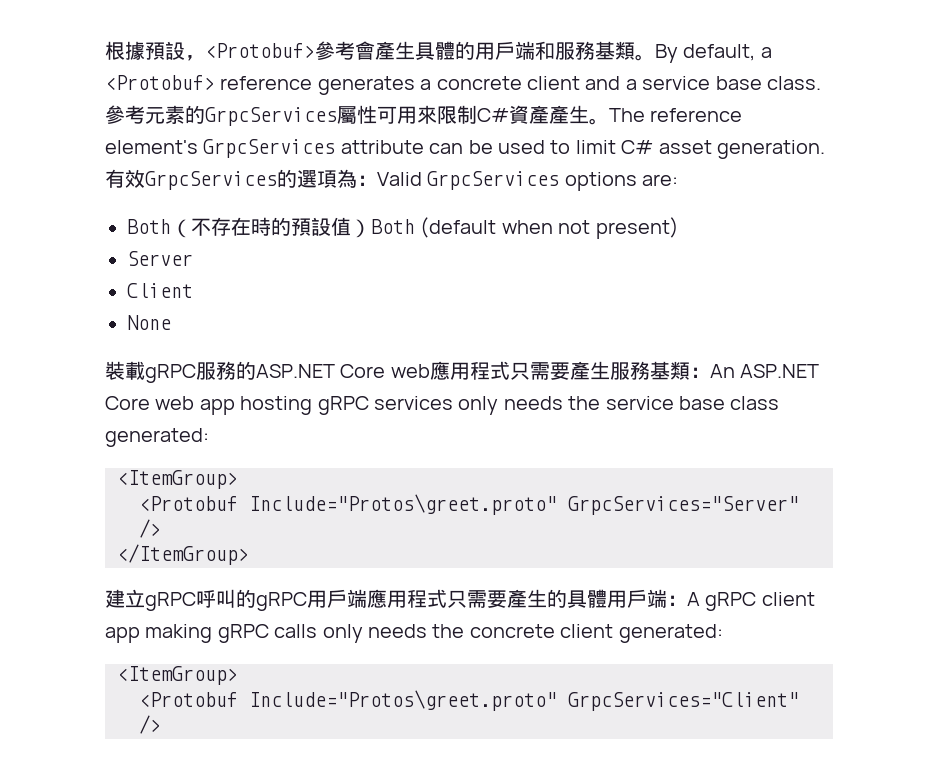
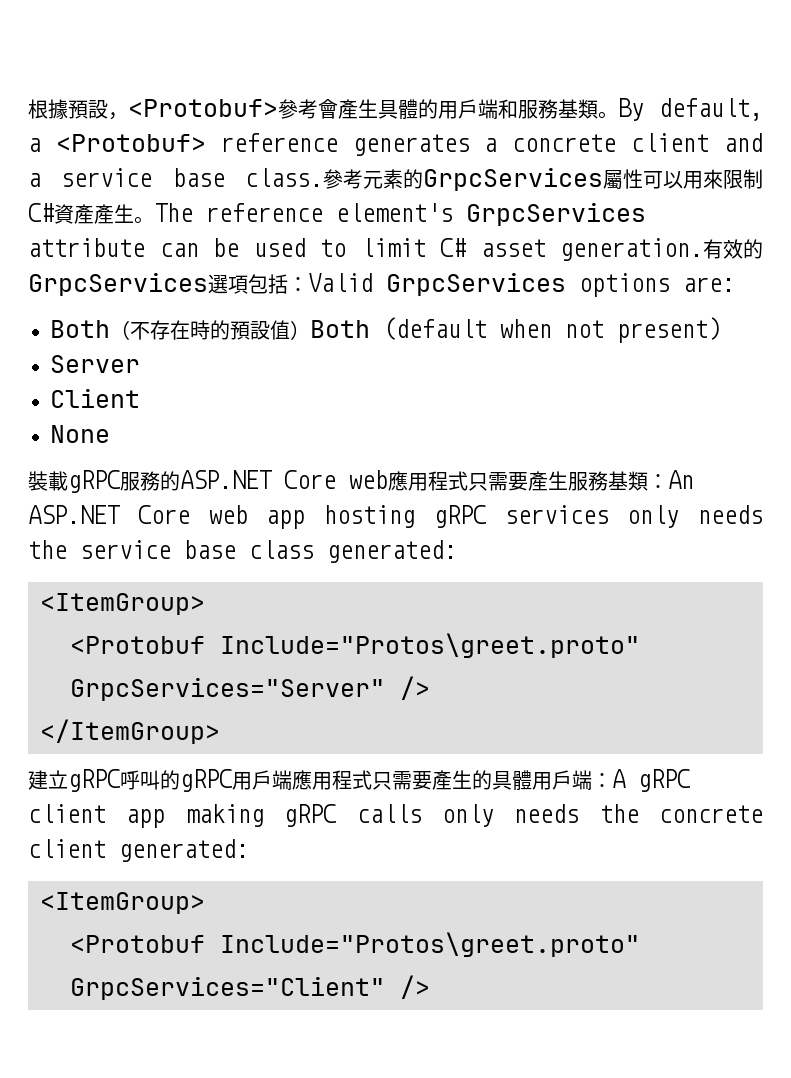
- 參考元素的GrpcServices屬性可用來限制C#資產產生。
+ 參考元素的GrpcServices屬性可以用來限制C#資產產生。
- 有效GrpcServices的選項為：Valid GrpcServices options are:
+ 有效的GrpcServices選項包括：Valid GrpcServices options are:

